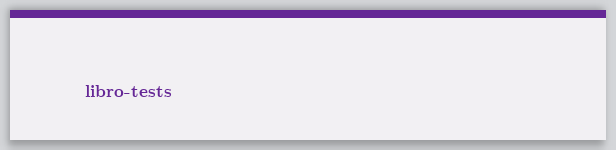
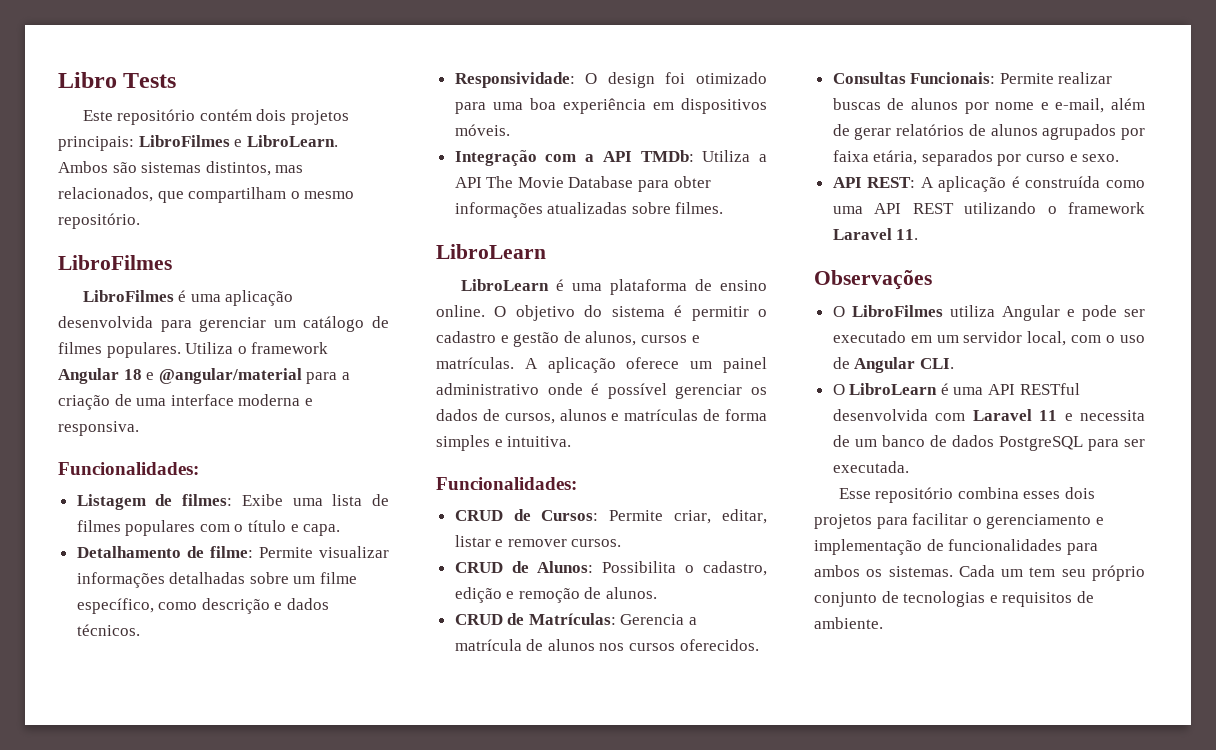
- libro-tests
+ Libro Tests
+ Este repositório contém dois projetos principais: LibroFilmes e LibroLearn. Ambos são sistemas distintos, mas relacionados, que compartilham o mesmo repositório.
+ LibroFilmes
+ LibroFilmes é uma aplicação desenvolvida para gerenciar um catálogo de filmes populares. Utiliza o framework Angular 18 e @angular/material para a criação de uma interface moderna e responsiva.
+ Funcionalidades:
+ Listagem de filmes: Exibe uma lista de filmes populares com o título e capa.
+ Detalhamento de filme: Permite visualizar informações detalhadas sobre um filme específico, como descrição e dados técnicos.
+ Responsividade: O design foi otimizado para uma boa experiência em dispositivos móveis.
+ Integração com a API TMDb: Utiliza a API The Movie Database para obter informações atualizadas sobre filmes.
+ LibroLearn
+ LibroLearn é uma plataforma de ensino online. O objetivo do sistema é permitir o cadastro e gestão de alunos, cursos e matrículas. A aplicação oferece um painel administrativo onde é possível gerenciar os dados de cursos, alunos e matrículas de forma simples e intuitiva.
+ Funcionalidades:
+ CRUD de Cursos: Permite criar, editar, listar e remover cursos.
+ CRUD de Alunos: Possibilita o cadastro, edição e remoção de alunos.
+ CRUD de Matrículas: Gerencia a matrícula de alunos nos cursos oferecidos.
+ Consultas Funcionais: Permite realizar buscas de alunos por nome e e-mail, além de gerar relatórios de alunos agrupados por faixa etária, separados por curso e sexo.
+ API REST: A aplicação é construída como uma API REST utilizando o framework Laravel 11.
+ Observações
+ O LibroFilmes utiliza Angular e pode ser executado em um servidor local, com o uso de Angular CLI.
+ O LibroLearn é uma API RESTful desenvolvida com Laravel 11 e necessita de um banco de dados PostgreSQL para ser executada.
+ Esse repositório combina esses dois projetos para facilitar o gerenciamento e implementação de funcionalidades para ambos os sistemas. Cada um tem seu próprio conjunto de tecnologias e requisitos de ambiente.

